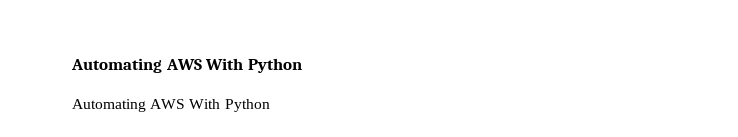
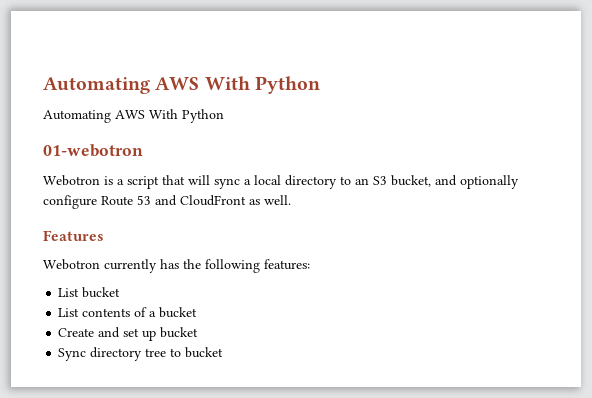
+ 01-webotron
+ Webotron is a script that will sync a local directory to an S3 bucket, and optionally configure Route 53 and CloudFront as well.
+ Features
+ Webotron currently has the following features:
+ List bucket
+ List contents of a bucket
+ Create and set up bucket
+ Sync directory tree to bucket

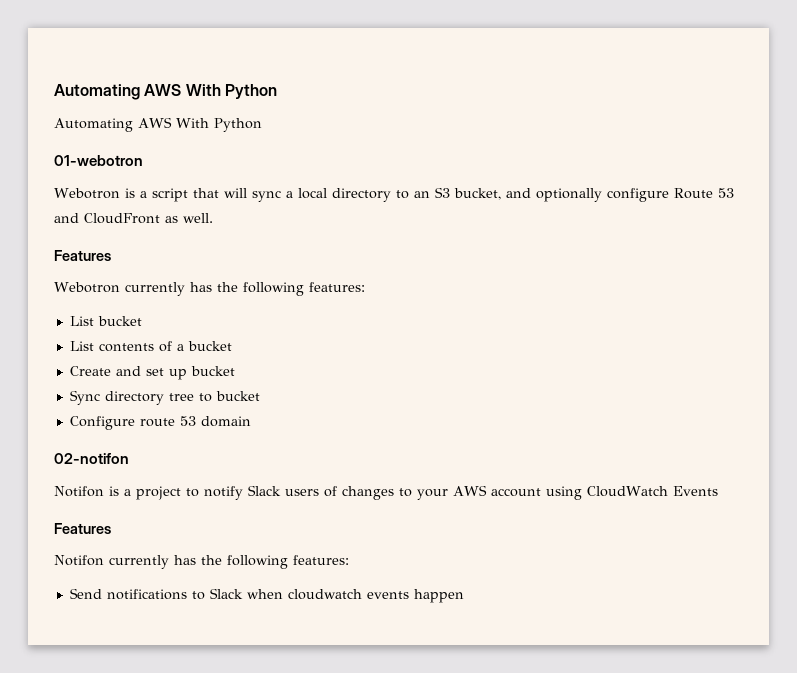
+ Configure route 53 domain
+ 02-notifon
+ Notifon is a project to notify Slack users of changes to your AWS account using CloudWatch Events
+ Features
+ Notifon currently has the following features:
+ Send notifications to Slack when cloudwatch events happen

